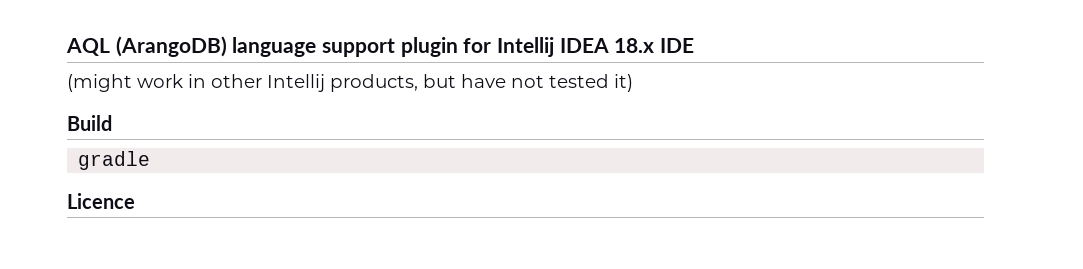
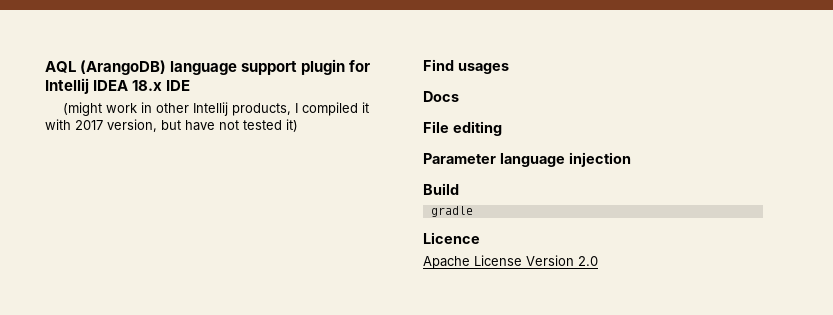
- (might work in other Intellij products, but have not tested it)
+ (might work in other Intellij products, I compiled it with 2017 version, but have not tested it)
+ Find usages
+ Docs
+ File editing
+ Parameter language injection
+ Apache License Version 2.0

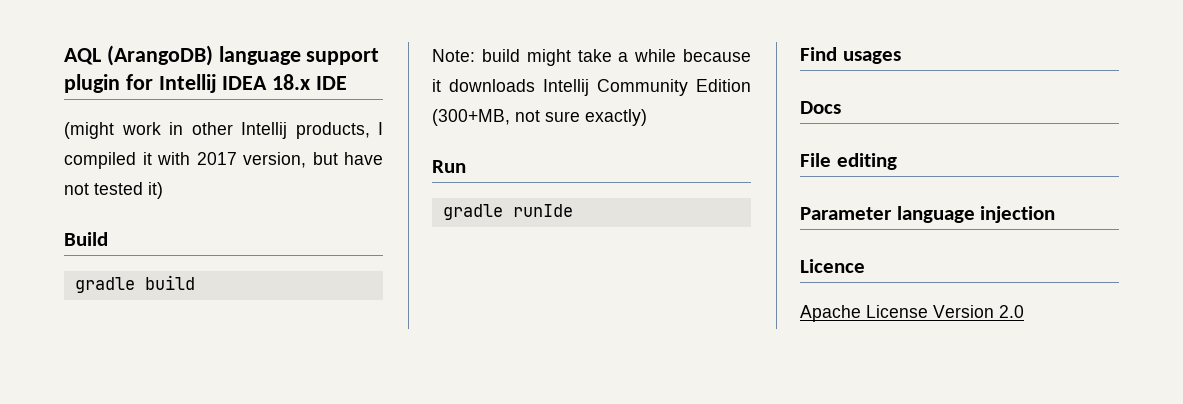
+ Build
+ gradle build
+ Note: build might take a while because it downloads Intellij Community Edition (300+MB, not sure exactly)
+ Run
+ gradle runIde
- Build
- gradle

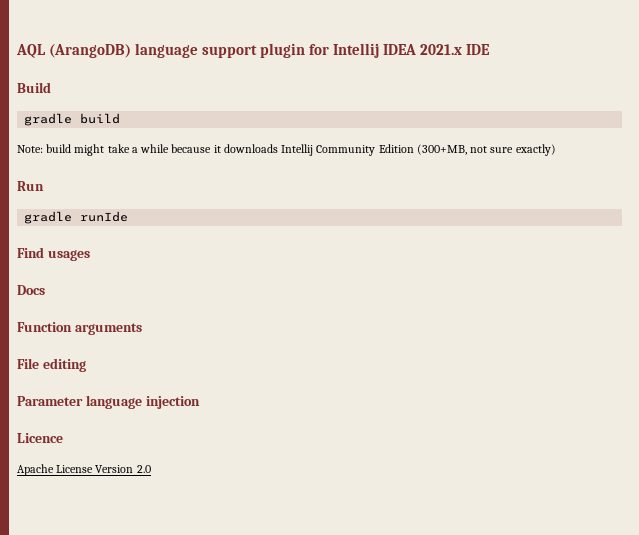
- AQL (ArangoDB) language support plugin for Intellij IDEA 18.x IDE
+ AQL (ArangoDB) language support plugin for Intellij IDEA 2021.x IDE
- (might work in other Intellij products, I compiled it with 2017 version, but have not tested it)
+ Function arguments

